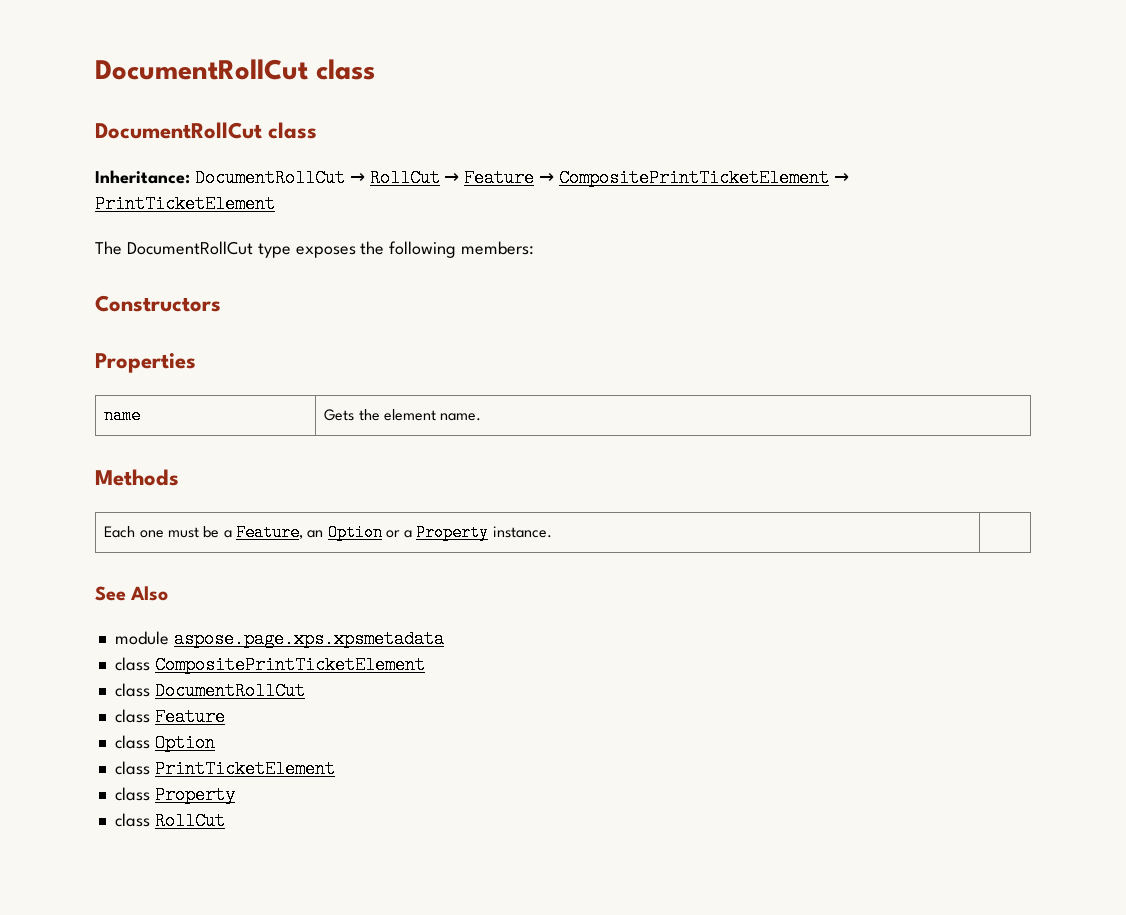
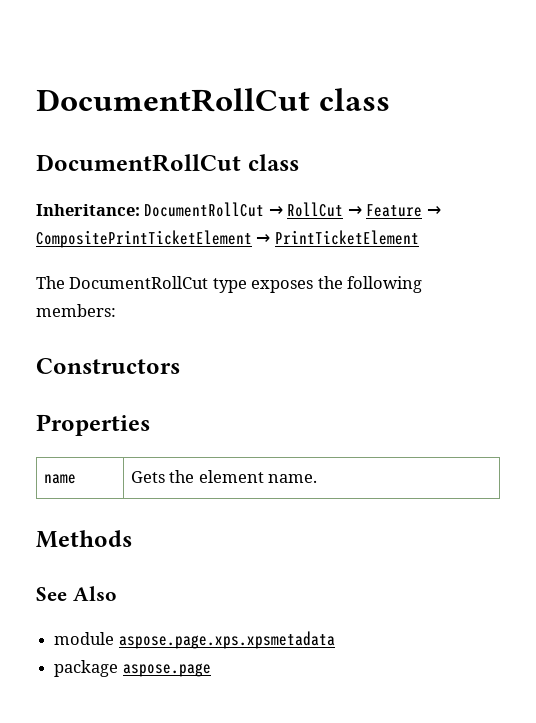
- Each one must be a Feature, an Option or a Property instance. |
  See Also
  module aspose.page.xps.xpsmetadata
- class CompositePrintTicketElement
- class DocumentRollCut
- class Feature
- class Option
- class PrintTicketElement
- class Property
- class RollCut
+ package aspose.page

